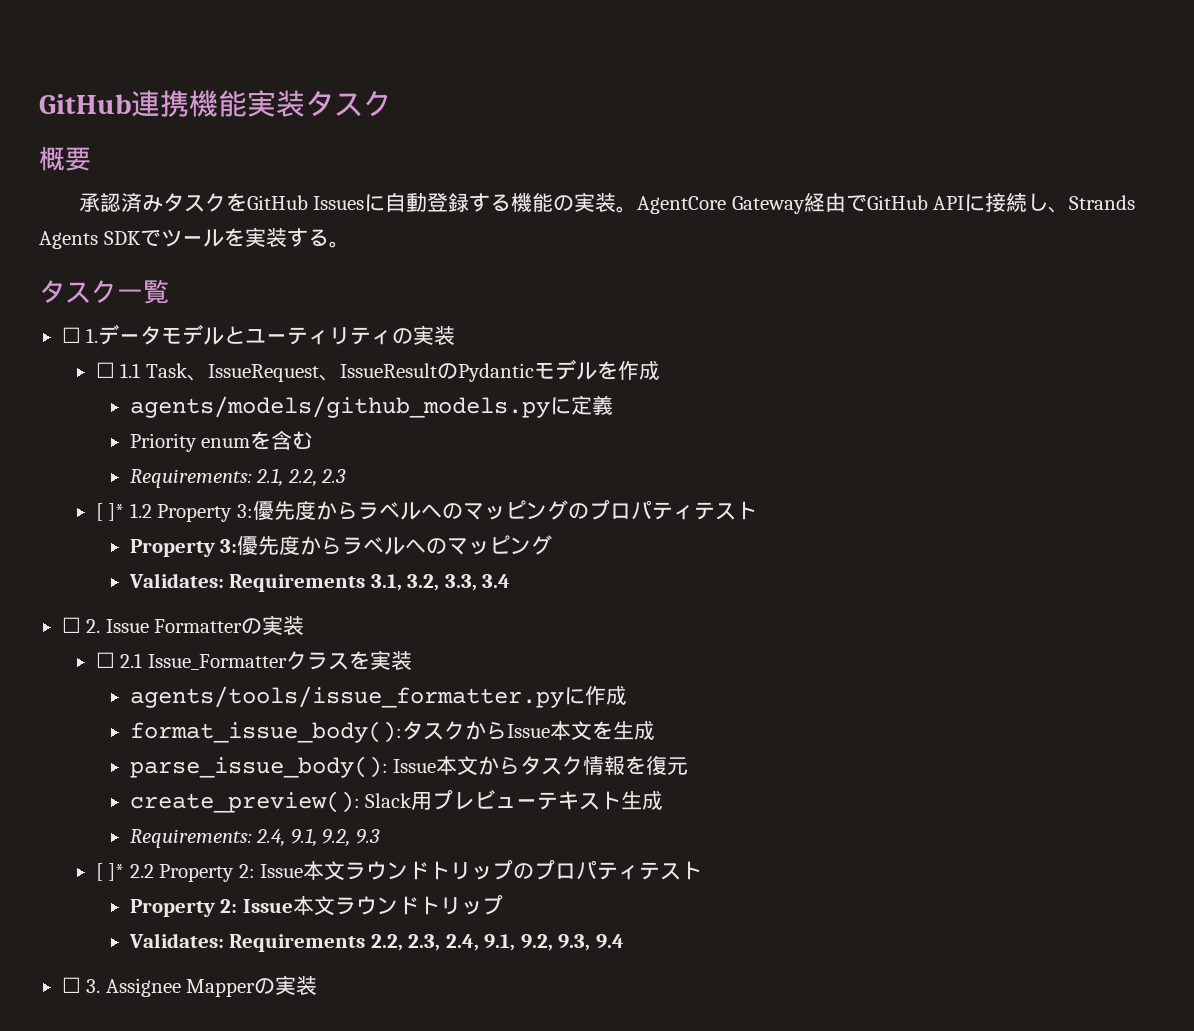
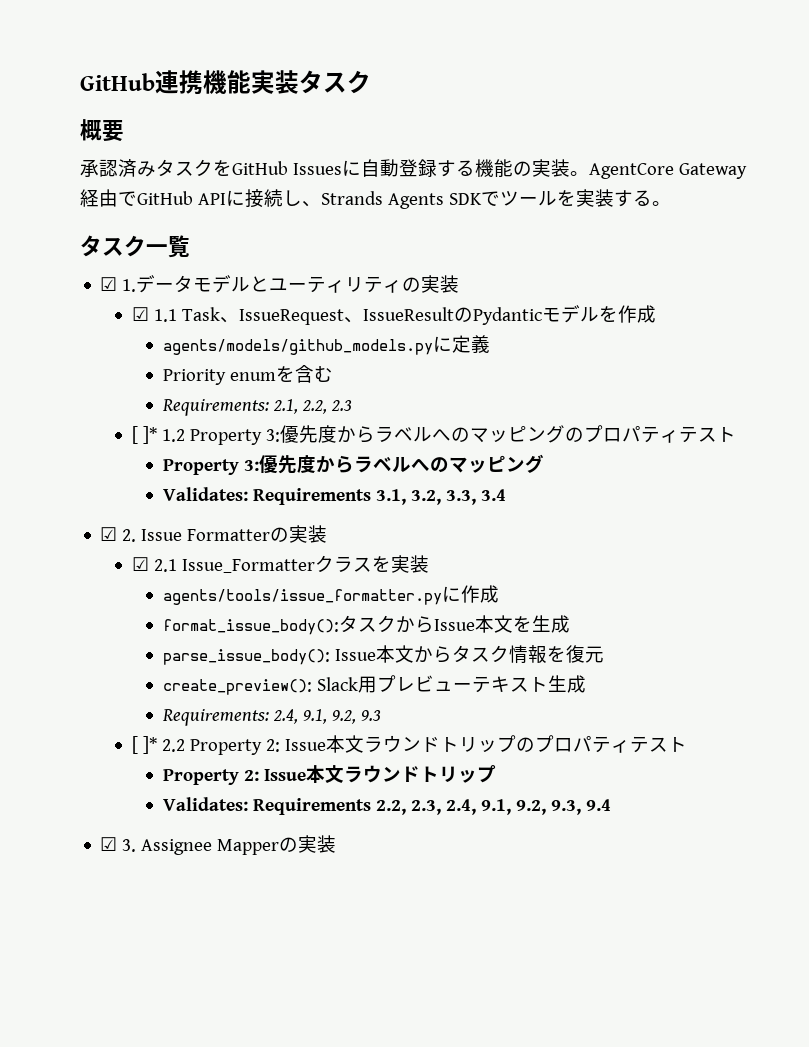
- ☐ 1.データモデルとユーティリティの実装
+ ☑ 1.データモデルとユーティリティの実装
- ☐ 1.1 Task、IssueRequest、IssueResultのPydanticモデルを作成
+ ☑ 1.1 Task、IssueRequest、IssueResultのPydanticモデルを作成
- ☐ 2. Issue Formatterの実装
+ ☑ 2. Issue Formatterの実装
- ☐ 2.1 Issue_Formatterクラスを実装
+ ☑ 2.1 Issue_Formatterクラスを実装
- ☐ 3. Assignee Mapperの実装
+ ☑ 3. Assignee Mapperの実装

